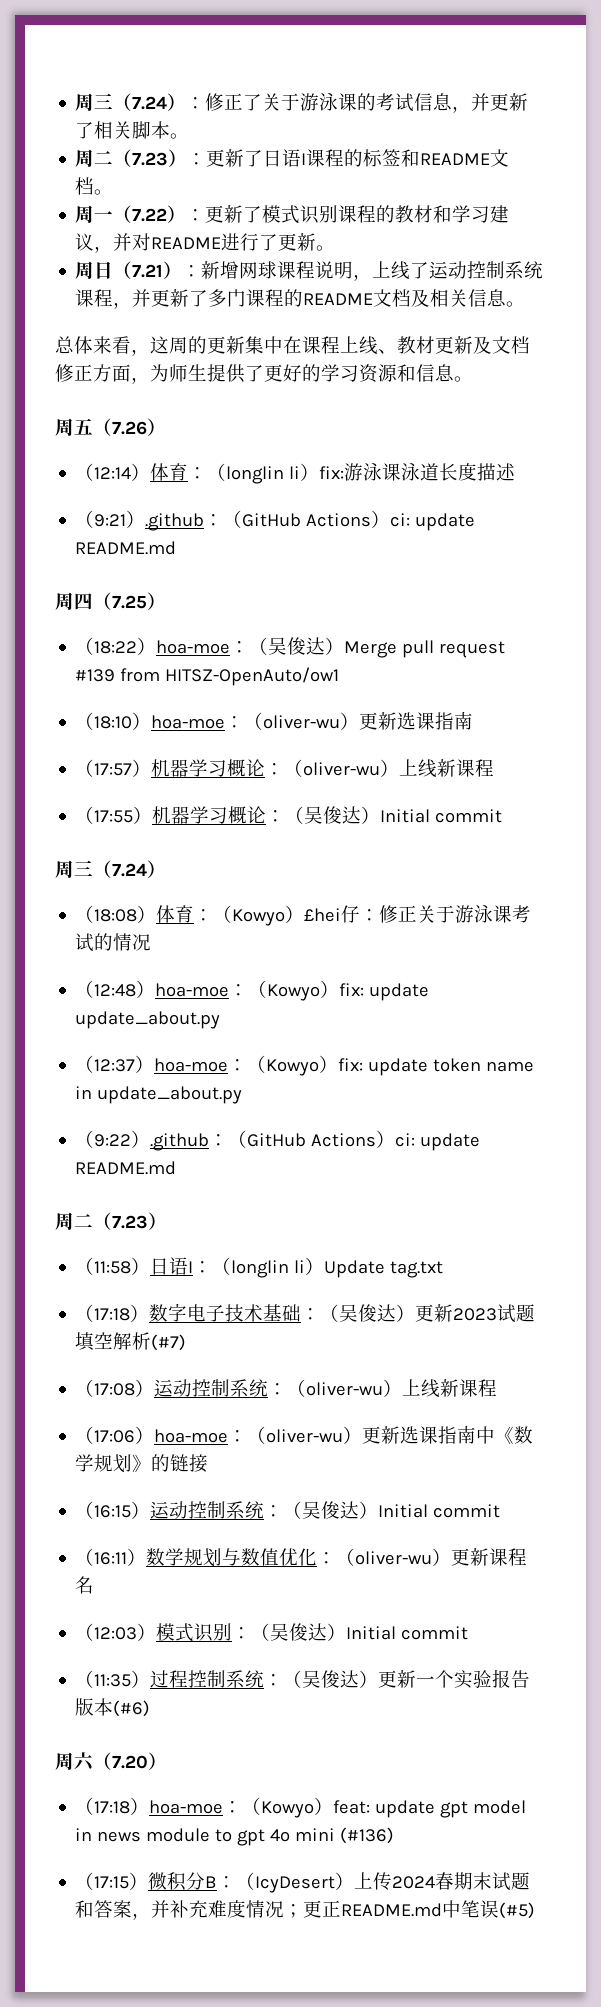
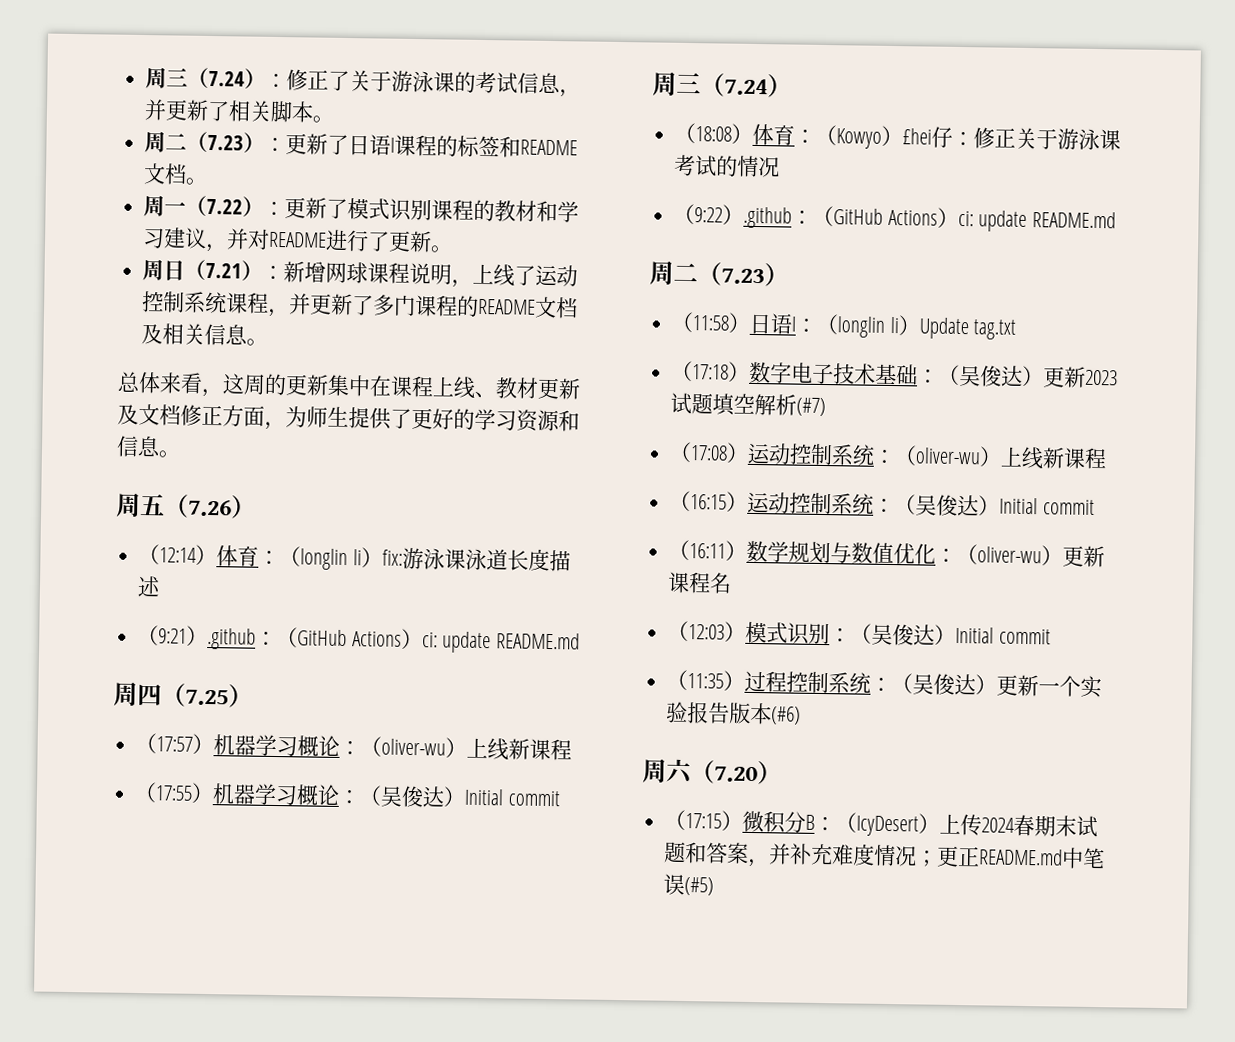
- （18:22）hoa-moe：（吴俊达）Merge pull request #139 from HITSZ-OpenAuto/ow1
- （18:10）hoa-moe：（oliver-wu）更新选课指南
- （12:48）hoa-moe：（Kowyo）fix: update update_about.py
- （12:37）hoa-moe：（Kowyo）fix: update token name in update_about.py
- （17:06）hoa-moe：（oliver-wu）更新选课指南中《数学规划》的链接
- （17:18）hoa-moe：（Kowyo）feat: update gpt model in news module to gpt 4o mini (#136)

